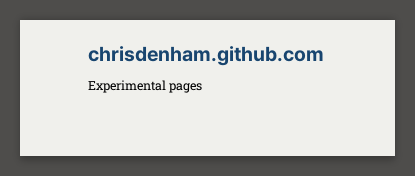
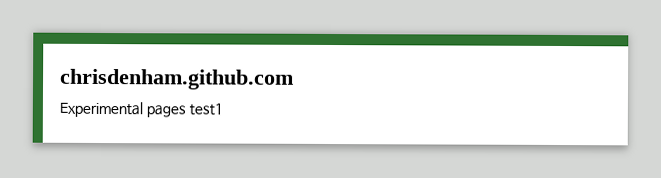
- Experimental pages
+ Experimental pages test1

